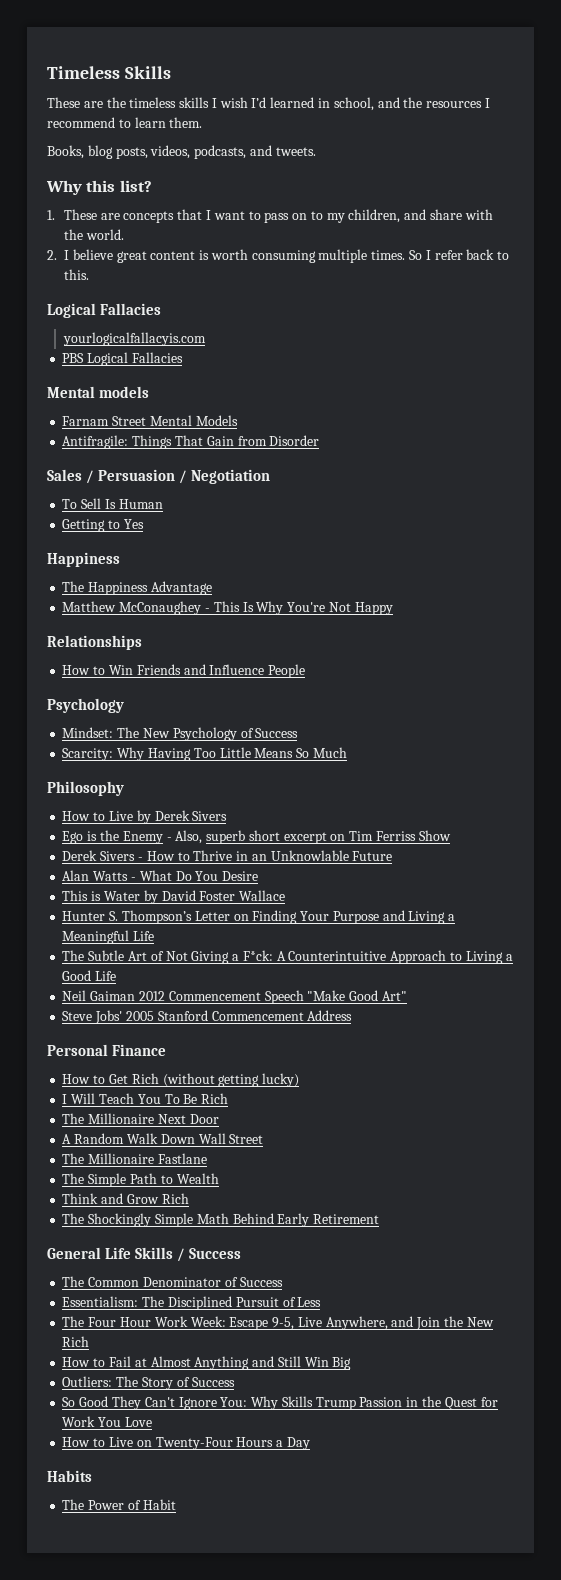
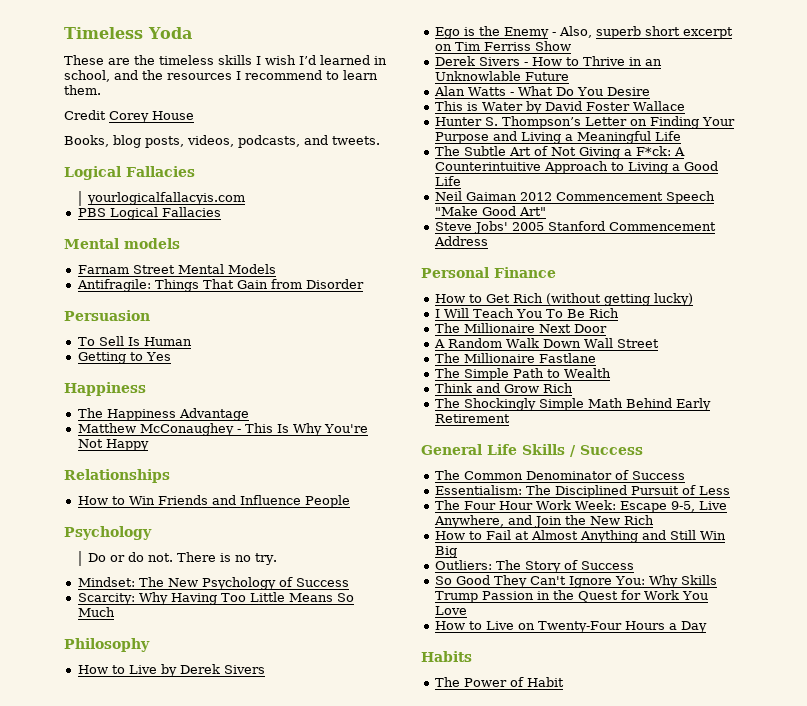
- Timeless Skills
+ Timeless Yoda
+ Credit Corey House
- Why this list?
- 1. These are concepts that I want to pass on to my children, and share with the world.
- 2. I believe great content is worth consuming multiple times. So I refer back to this.
- Sales / Persuasion / Negotiation
+ Persuasion
+ Do or do not. There is no try.

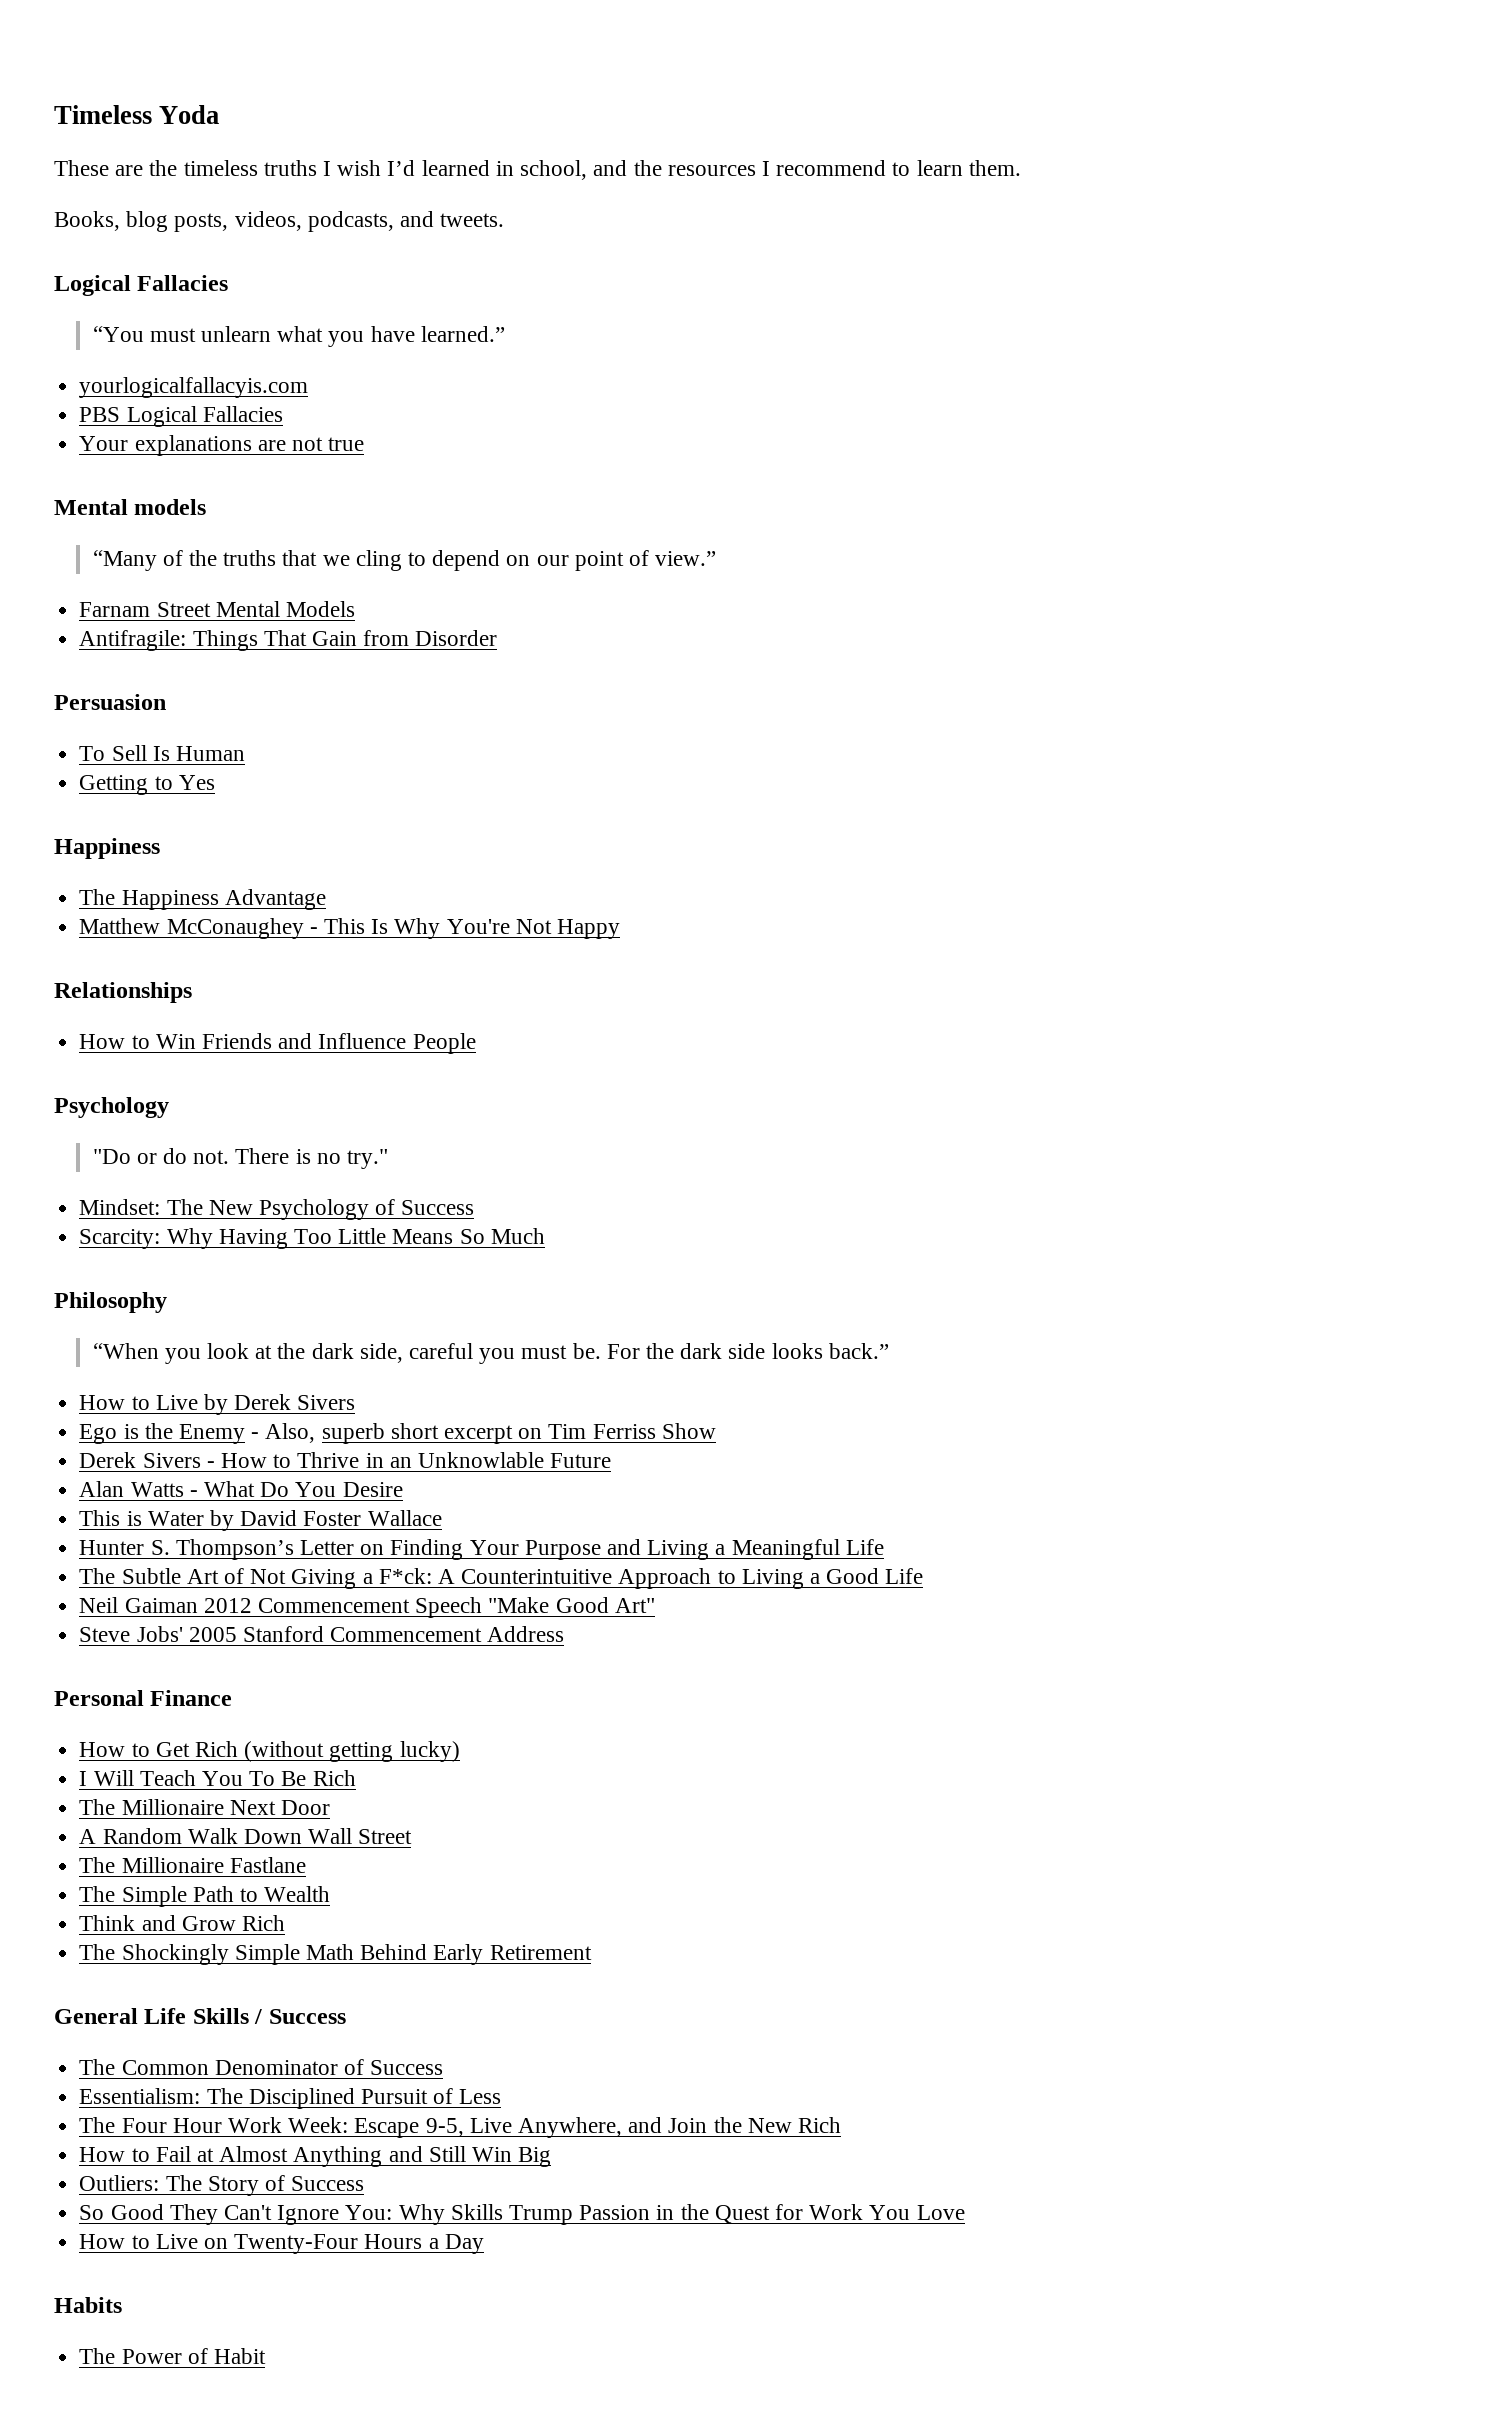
- These are the timeless skills I wish I’d learned in school, and the resources I recommend to learn them.
+ These are the timeless truths I wish I’d learned in school, and the resources I recommend to learn them.
- Credit Corey House
+ “You must unlearn what you have learned.”
  yourlogicalfallacyis.com
  PBS Logical Fallacies
+ Your explanations are not true
  Mental models
+ “Many of the truths that we cling to depend on our point of view.”
- Do or do not.
+ "Do or do not.
- There is no try.
+ There is no try."
+ “When you look at the dark side, careful you must be. For the dark side looks back.”

